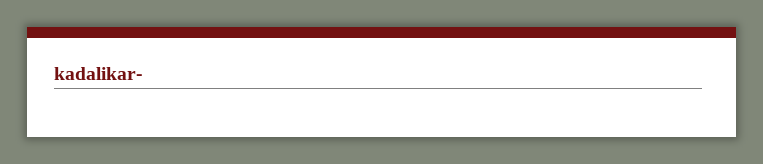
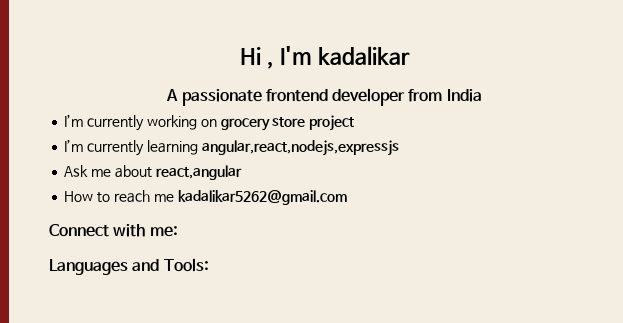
- kadalikar-
+ Hi , I'm kadalikar
+ A passionate frontend developer from India
+ I’m currently working on grocery store project
+ I’m currently learning angular,react,nodejs,expressjs
+ Ask me about react,angular
+ How to reach me kadalikar5262@gmail.com
+ Connect with me:
+ Languages and Tools:

